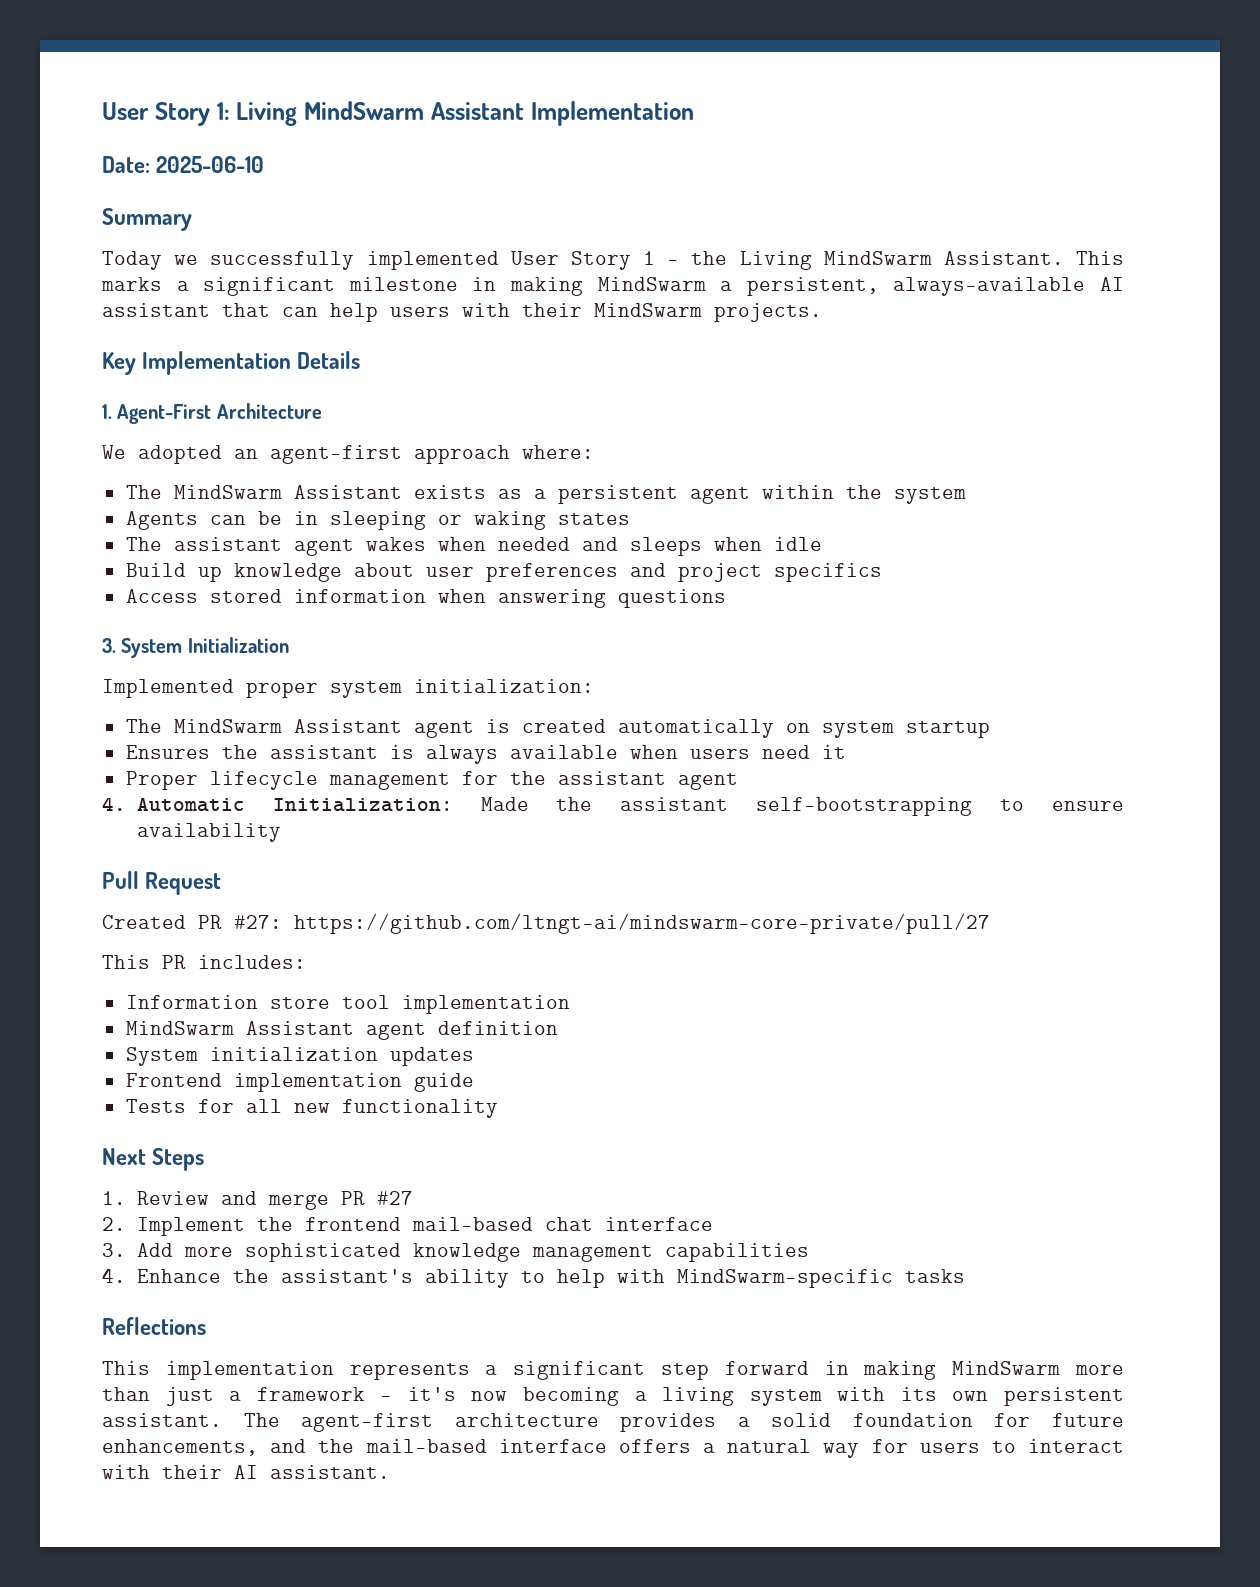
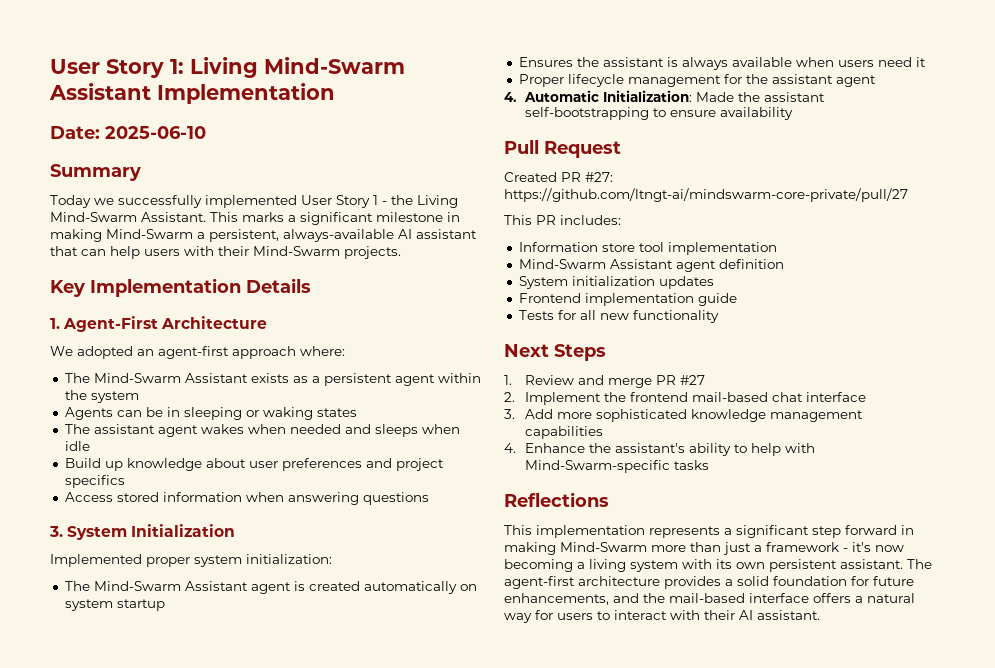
- User Story 1: Living MindSwarm Assistant Implementation
+ User Story 1: Living Mind-Swarm Assistant Implementation
- Today we successfully implemented User Story 1 - the Living MindSwarm Assistant.
+ Today we successfully implemented User Story 1 - the Living Mind-Swarm Assistant.
- This marks a significant milestone in making MindSwarm a persistent, always-available AI assistant that can help users with their MindSwarm projects.
+ This marks a significant milestone in making Mind-Swarm a persistent, always-available AI assistant that can help users with their Mind-Swarm projects.
- The MindSwarm Assistant exists as a persistent agent within the system
+ The Mind-Swarm Assistant exists as a persistent agent within the system
- The MindSwarm Assistant agent is created automatically on system startup
+ The Mind-Swarm Assistant agent is created automatically on system startup
- MindSwarm Assistant agent definition
+ Mind-Swarm Assistant agent definition
- 4. Enhance the assistant's ability to help with MindSwarm-specific tasks
+ 4. Enhance the assistant's ability to help with Mind-Swarm-specific tasks
- This implementation represents a significant step forward in making MindSwarm more than just a framework - it's now becoming a living system with its own persistent assistant.
+ This implementation represents a significant step forward in making Mind-Swarm more than just a framework - it's now becoming a living system with its own persistent assistant.

